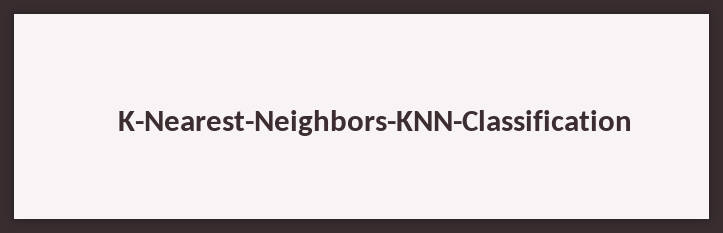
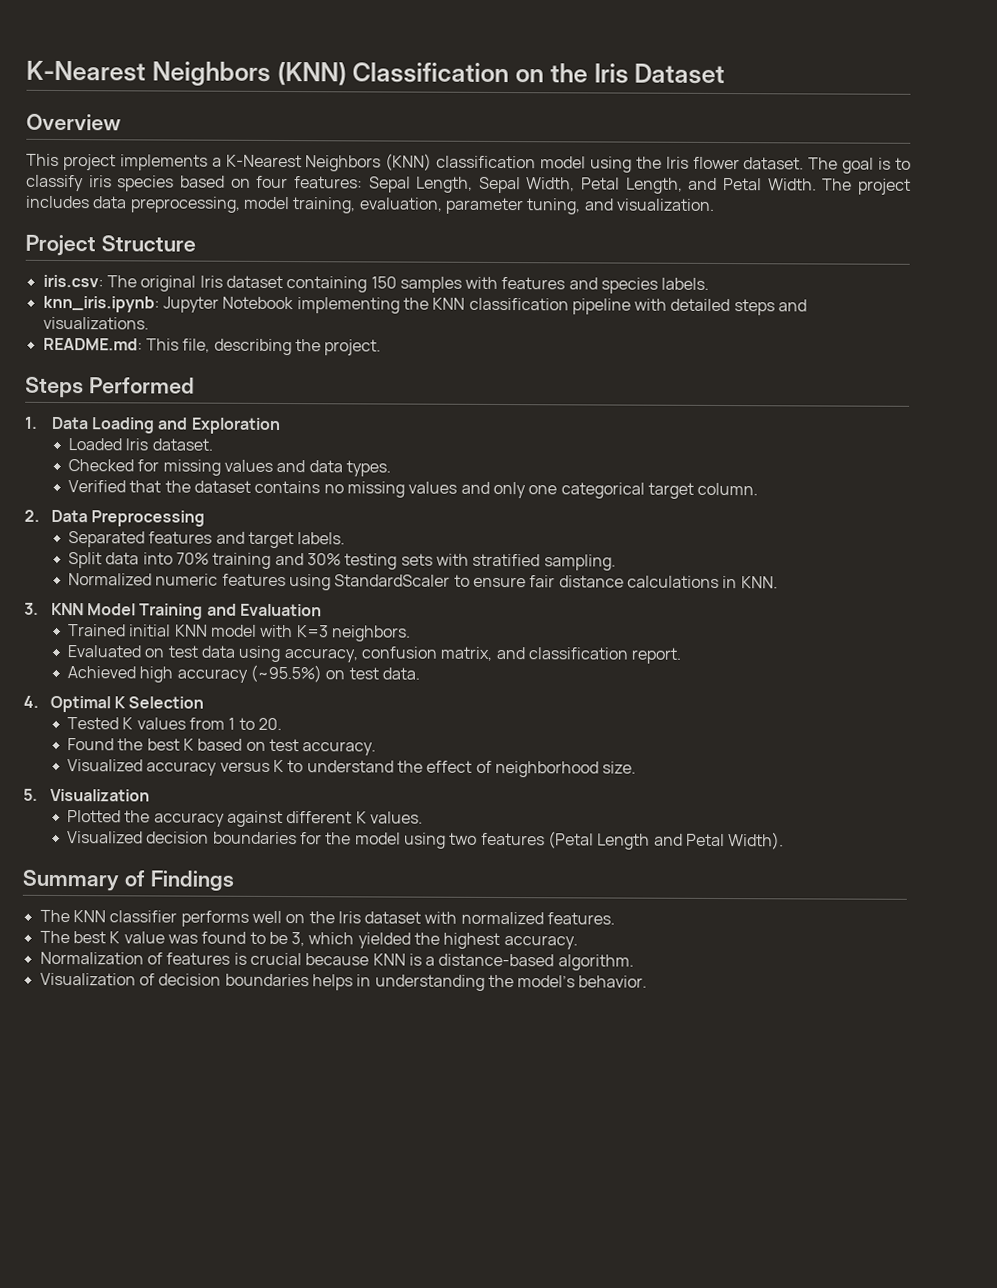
- K-Nearest-Neighbors-KNN-Classification
+ K-Nearest Neighbors (KNN) Classification on the Iris Dataset
+ Overview
+ This project implements a K-Nearest Neighbors (KNN) classification model using the Iris flower dataset. The goal is to classify iris species based on four features: Sepal Length, Sepal Width, Petal Length, and Petal Width. The project includes data preprocessing, model training, evaluation, parameter tuning, and visualization.
+ Project Structure
+ iris.csv: The original Iris dataset containing 150 samples with features and species labels.
+ knn_iris.ipynb: Jupyter Notebook implementing the KNN classification pipeline with detailed steps and visualizations.
+ README.md: This file, describing the project.
+ Steps Performed
+ 1. Data Loading and Exploration
+ Loaded Iris dataset.
+ Checked for missing values and data types.
+ Verified that the dataset contains no missing values and only one categorical target column.
+ 2. Data Preprocessing
+ Separated features and target labels.
+ Split data into 70% training and 30% testing sets with stratified sampling.
+ Normalized numeric features using StandardScaler to ensure fair distance calculations in KNN.
+ 3. KNN Model Training and Evaluation
+ Trained initial KNN model with K=3 neighbors.
+ Evaluated on test data using accuracy, confusion matrix, and classification report.
+ Achieved high accuracy (~95.5%) on test data.
+ 4. Optimal K Selection
+ Tested K values from 1 to 20.
+ Found the best K based on test accuracy.
+ Visualized accuracy versus K to understand the effect of neighborhood size.
+ 5. Visualization
+ Plotted the accuracy against different K values.
+ Visualized decision boundaries for the model using two features (Petal Length and Petal Width).
+ Summary of Findings
+ The KNN classifier performs well on the Iris dataset with normalized features.
+ The best K value was found to be 3, which yielded the highest accuracy.
+ Normalization of features is crucial because KNN is a distance-based algorithm.
+ Visualization of decision boundaries helps in understanding the model’s behavior.

